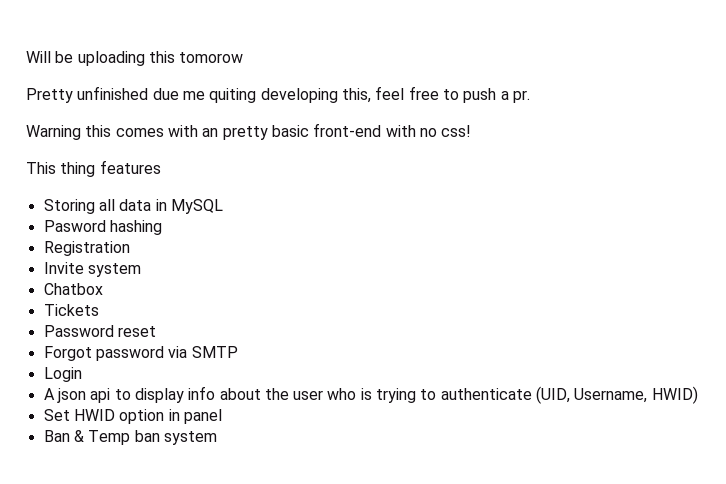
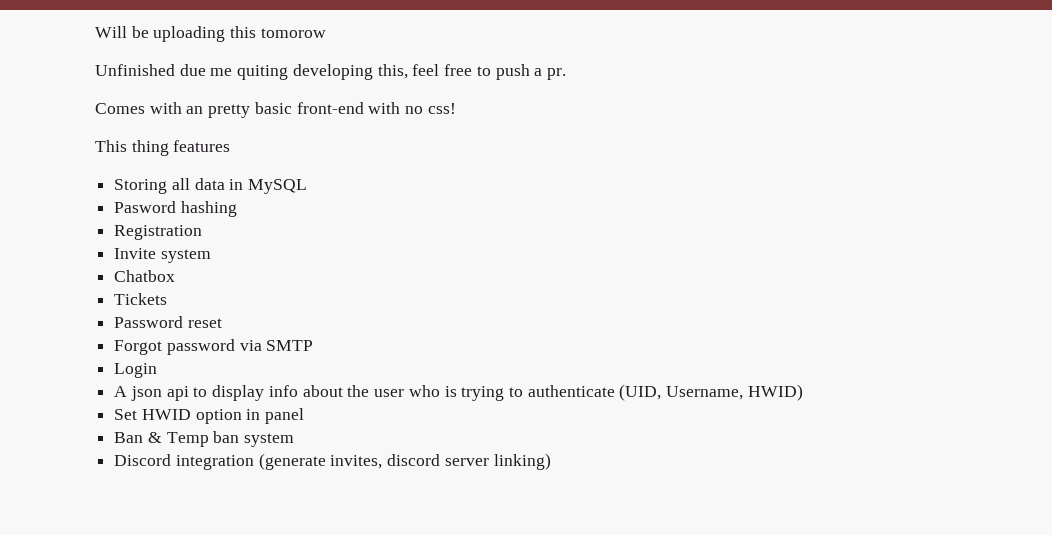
- Pretty unfinished due me quiting developing this, feel free to push a pr.
+ Unfinished due me quiting developing this, feel free to push a pr.
- Warning this comes with an pretty basic front-end with no css!
+ Comes with an pretty basic front-end with no css!
+ Discord integration (generate invites, discord server linking)

